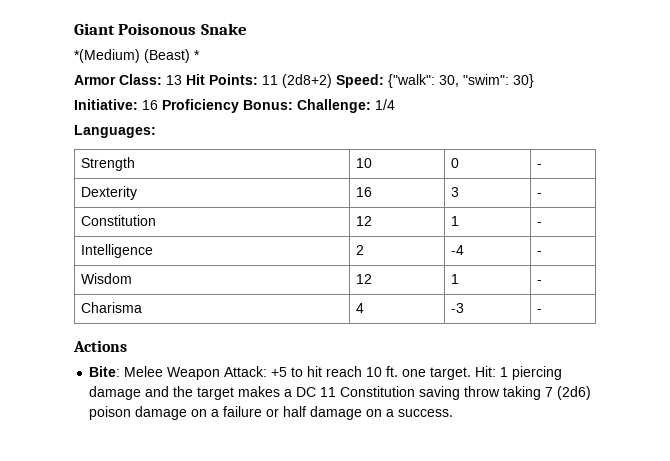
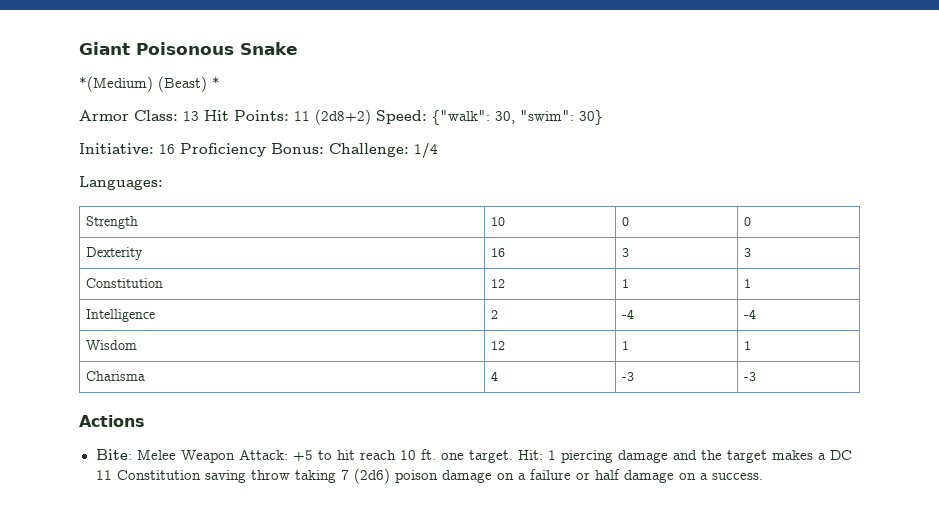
- Strength | 10 | 0 | -
+ Strength | 10 | 0 | 0
- Dexterity | 16 | 3 | -
+ Dexterity | 16 | 3 | 3
- Constitution | 12 | 1 | -
+ Constitution | 12 | 1 | 1
- Intelligence | 2 | -4 | -
+ Intelligence | 2 | -4 | -4
- Wisdom | 12 | 1 | -
+ Wisdom | 12 | 1 | 1
- Charisma | 4 | -3 | -
+ Charisma | 4 | -3 | -3

